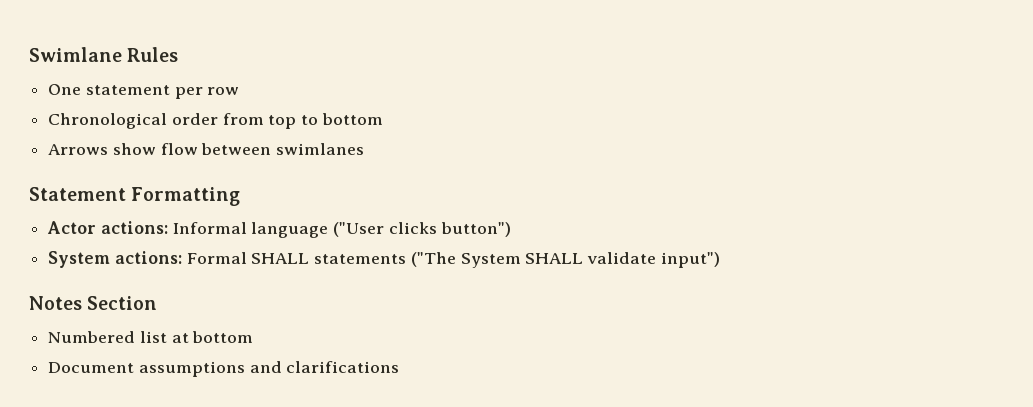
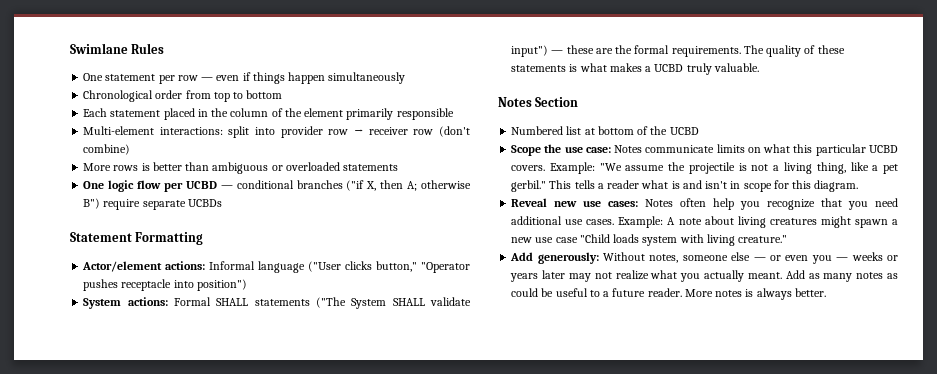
- One statement per row
+ One statement per row — even if things happen simultaneously
- Arrows show flow between swimlanes
+ Each statement placed in the column of the element primarily responsible
+ Multi-element interactions: split into provider row → receiver row (don't combine)
+ More rows is better than ambiguous or overloaded statements
+ One logic flow per UCBD — conditional branches ("if X, then A; otherwise B") require separate UCBDs
- Actor actions: Informal language ("User clicks button")
+ Actor/element actions: Informal language ("User clicks button," "Operator pushes receptacle into position")
- System actions: Formal SHALL statements ("The System SHALL validate input")
+ System actions: Formal SHALL statements ("The System SHALL validate input") — these are the formal requirements. The quality of these statements is what makes a UCBD truly valuable.
- Numbered list at bottom
- Document assumptions and clarifications
+ Numbered list at bottom of the UCBD
+ Scope the use case: Notes communicate limits on what this particular UCBD covers. Example: "We assume the projectile is not a living thing, like a pet gerbil." This tells a reader what is and isn't in scope for this diagram.
+ Reveal new use cases: Notes often help you recognize that you need additional use cases. Example: A note about living creatures might spawn a new use case "Child loads system with living creature."
+ Add generously: Without notes, someone else — or even you — weeks or years later may not realize what you actually meant. Add as many notes as could be useful to a future reader. More notes is always better.

